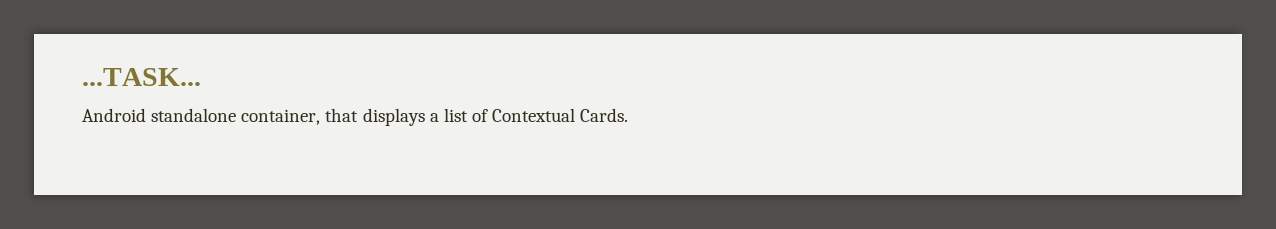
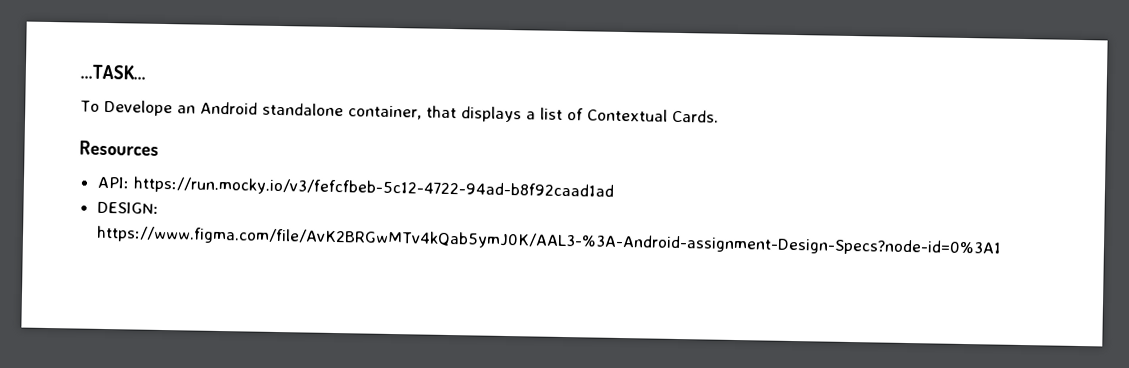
- Android standalone container, that displays a list of Contextual Cards.
+ To Develope an Android standalone container, that displays a list of Contextual Cards.
+ Resources
+ API: https://run.mocky.io/v3/fefcfbeb-5c12-4722-94ad-b8f92caad1ad
+ DESIGN: https://www.figma.com/file/AvK2BRGwMTv4kQab5ymJ0K/AAL3-%3A-Android-assignment-Design-Specs?node-id=0%3A1

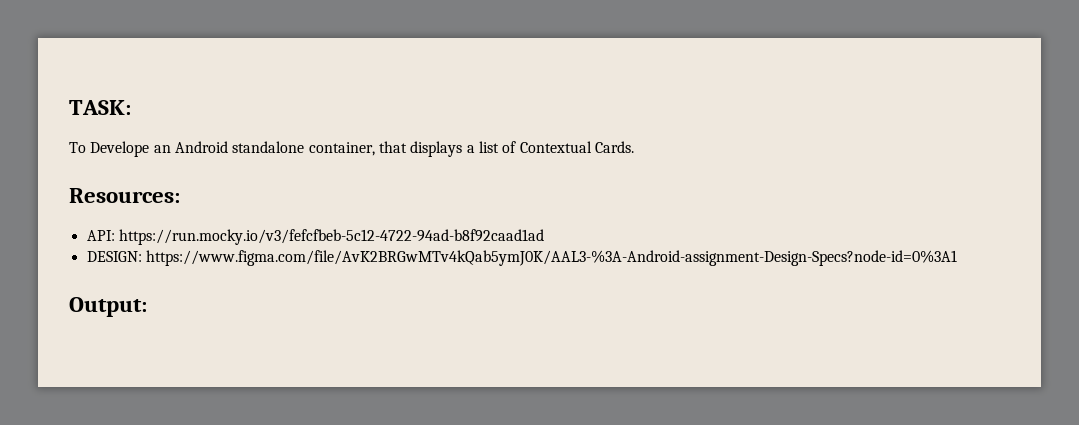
- ...TASK...
+ TASK:
- Resources
+ Resources:
+ Output:

